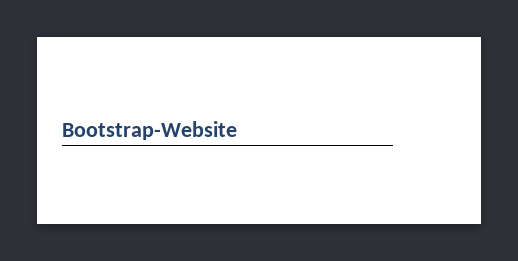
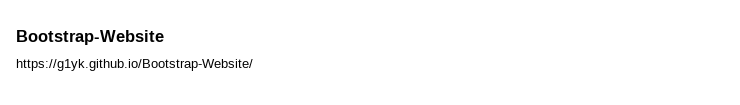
+ https://g1yk.github.io/Bootstrap-Website/

